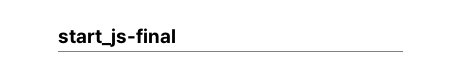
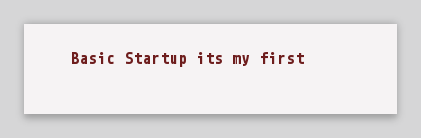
- start_js-final
+ Basic Startup its my first

